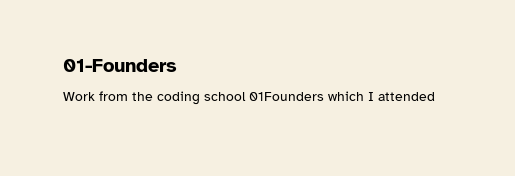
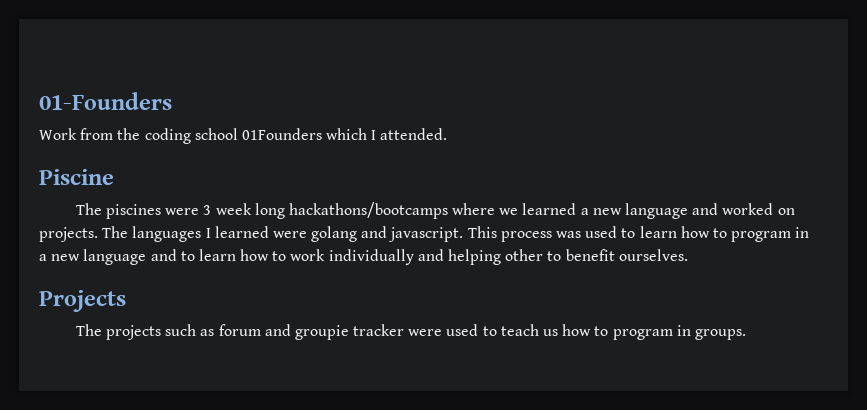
- Work from the coding school 01Founders which I attended
+ Work from the coding school 01Founders which I attended.
+ Piscine
+ The piscines were 3 week long hackathons/bootcamps where we learned a new language and worked on projects. The languages I learned were golang and javascript. This process was used to learn how to program in a new language and to learn how to work individually and helping other to benefit ourselves.
+ Projects
+ The projects such as forum and groupie tracker were used to teach us how to program in groups.

